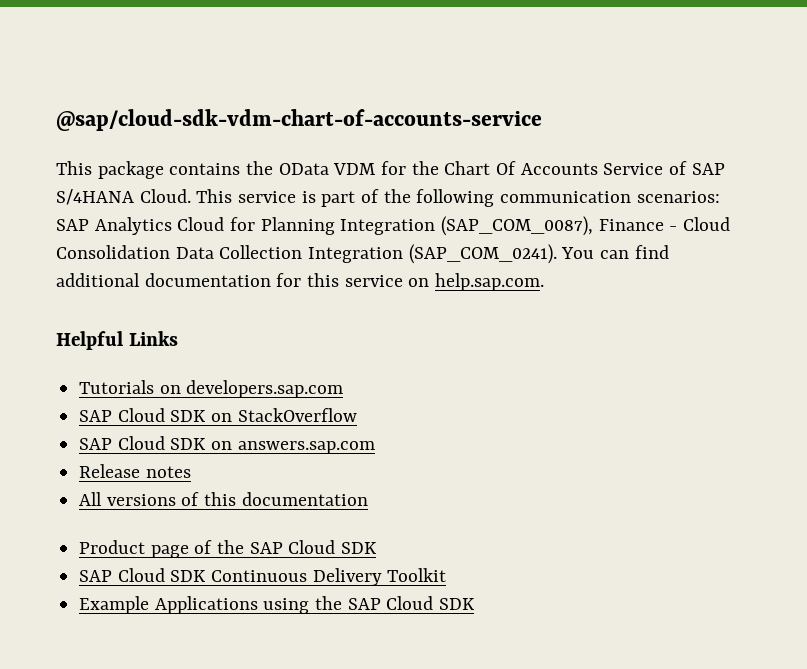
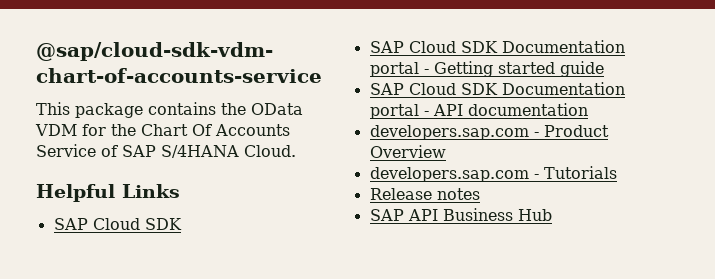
- This package contains the OData VDM for the Chart Of Accounts Service of SAP S/4HANA Cloud. This service is part of the following communication scenarios: SAP Analytics Cloud for Planning Integration (SAP_COM_0087), Finance - Cloud Consolidation Data Collection Integration (SAP_COM_0241). You can find additional documentation for this service on help.sap.com.
+ This package contains the OData VDM for the Chart Of Accounts Service of SAP S/4HANA Cloud.
  Helpful Links
- Tutorials on developers.sap.com
- SAP Cloud SDK on StackOverflow
- SAP Cloud SDK on answers.sap.com
- Release notes
- All versions of this documentation
- Product page of the SAP Cloud SDK
+ SAP Cloud SDK
- SAP Cloud SDK Continuous Delivery Toolkit
- Example Applications using the SAP Cloud SDK
+ SAP Cloud SDK Documentation portal - Getting started guide
+ SAP Cloud SDK Documentation portal - API documentation
+ developers.sap.com - Product Overview
+ developers.sap.com - Tutorials
+ Release notes
+ SAP API Business Hub

